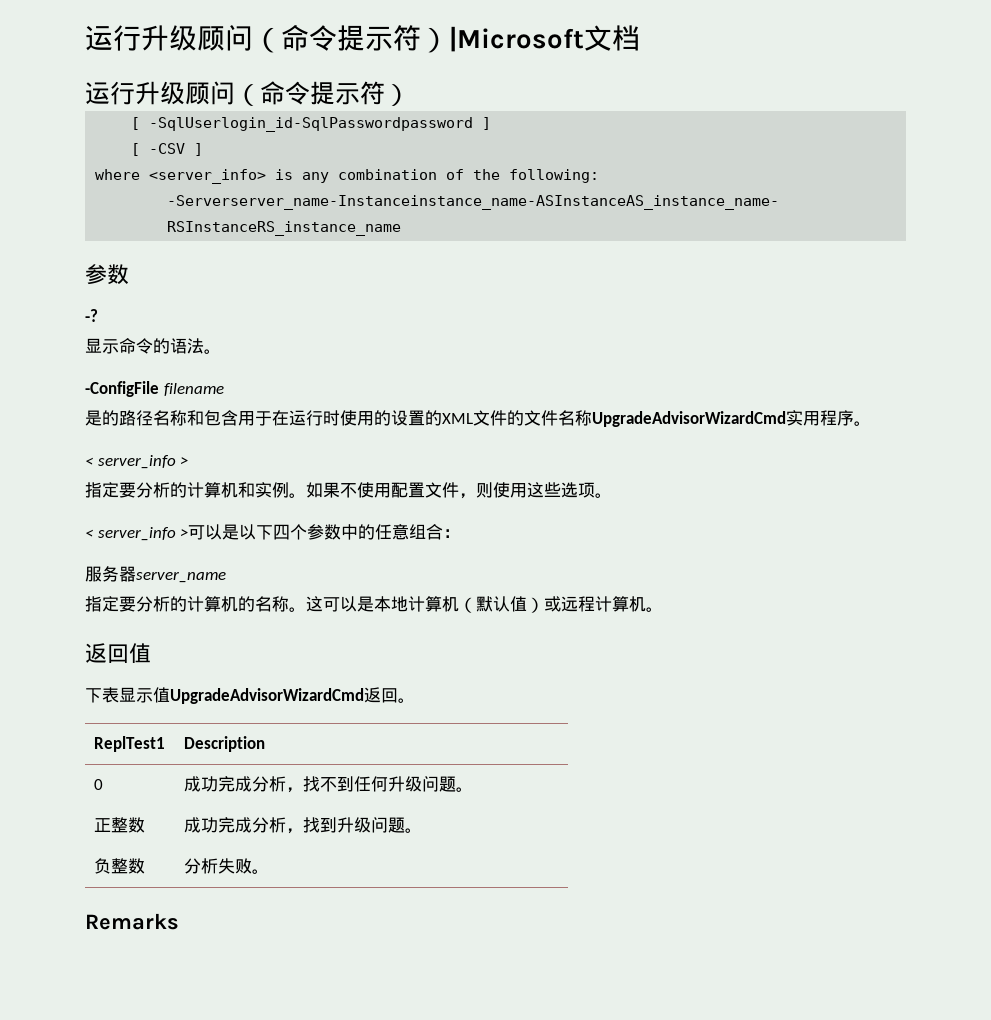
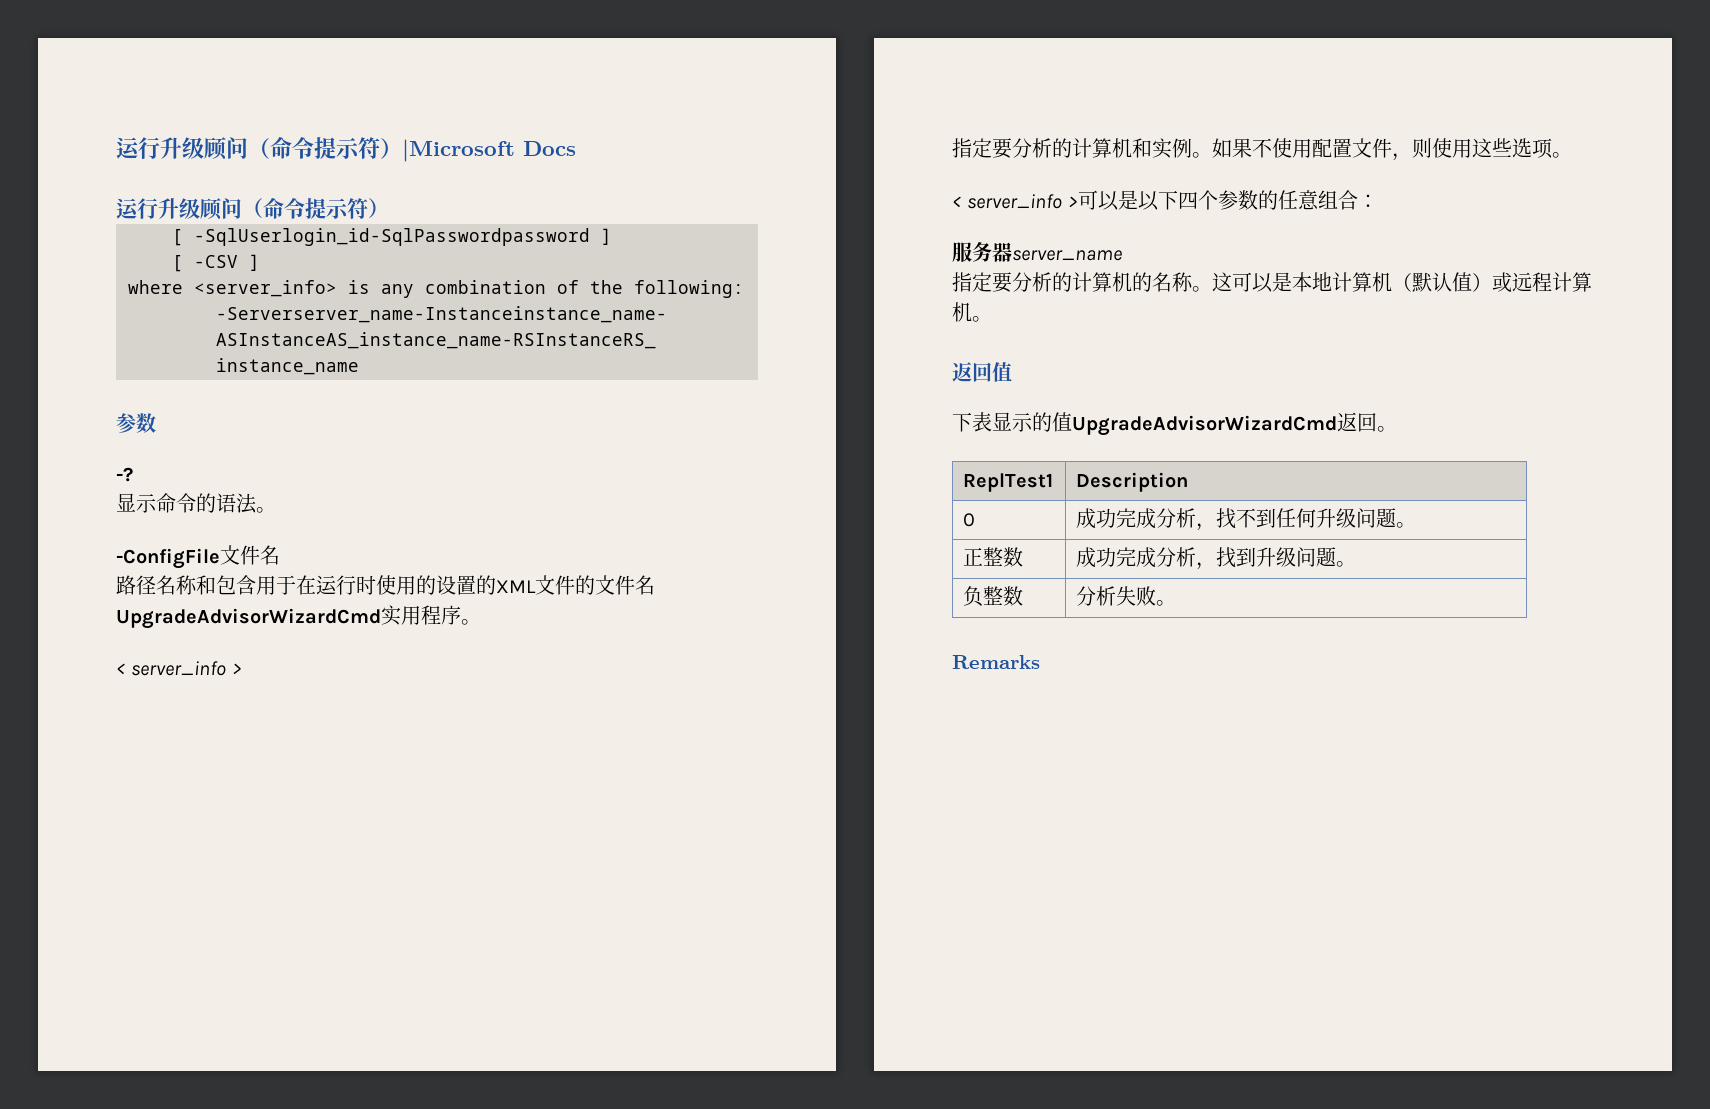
- 运行升级顾问（命令提示符）|Microsoft文档
+ 运行升级顾问（命令提示符）|Microsoft Docs
- -ConfigFile filename
- 是的路径名称和包含用于在运行时使用的设置的XML文件的文件名称UpgradeAdvisorWizardCmd实用程序。
+ -ConfigFile文件名
+ 路径名称和包含用于在运行时使用的设置的XML文件的文件名UpgradeAdvisorWizardCmd实用程序。
- < server_info >可以是以下四个参数中的任意组合：
+ < server_info >可以是以下四个参数的任意组合：
- 下表显示值UpgradeAdvisorWizardCmd返回。
+ 下表显示的值UpgradeAdvisorWizardCmd返回。

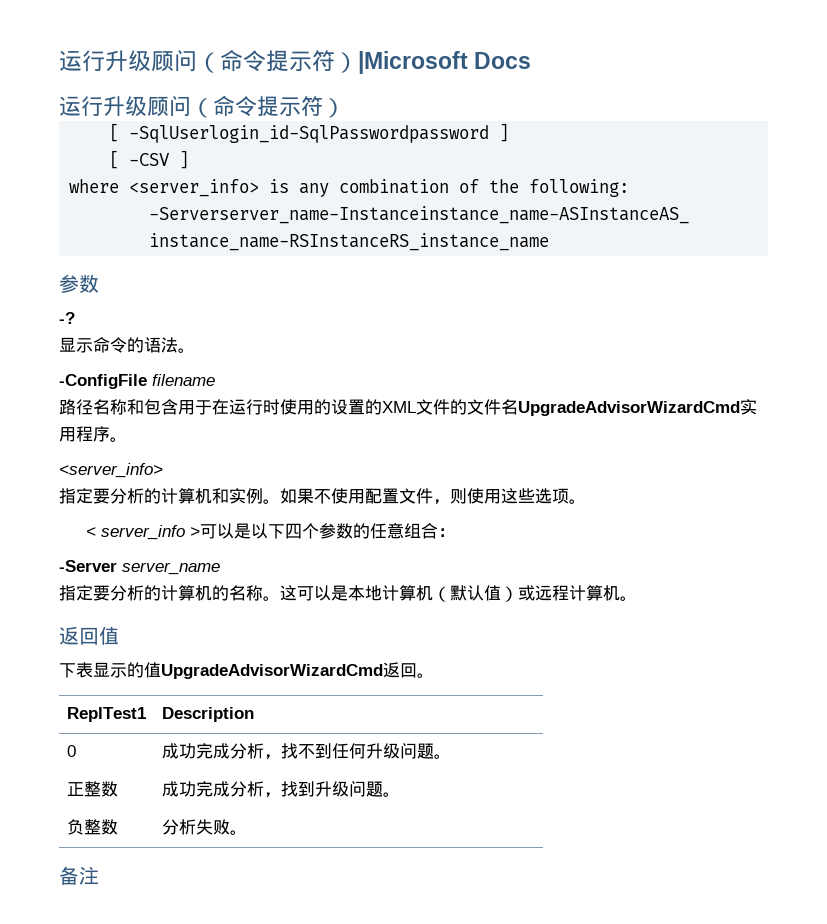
- -ConfigFile文件名
+ -ConfigFile filename
  路径名称和包含用于在运行时使用的设置的XML文件的文件名UpgradeAdvisorWizardCmd实用程序。
- < server_info >
+ <server_info>
- 服务器server_name
+ -Server server_name
- Remarks
+ 备注

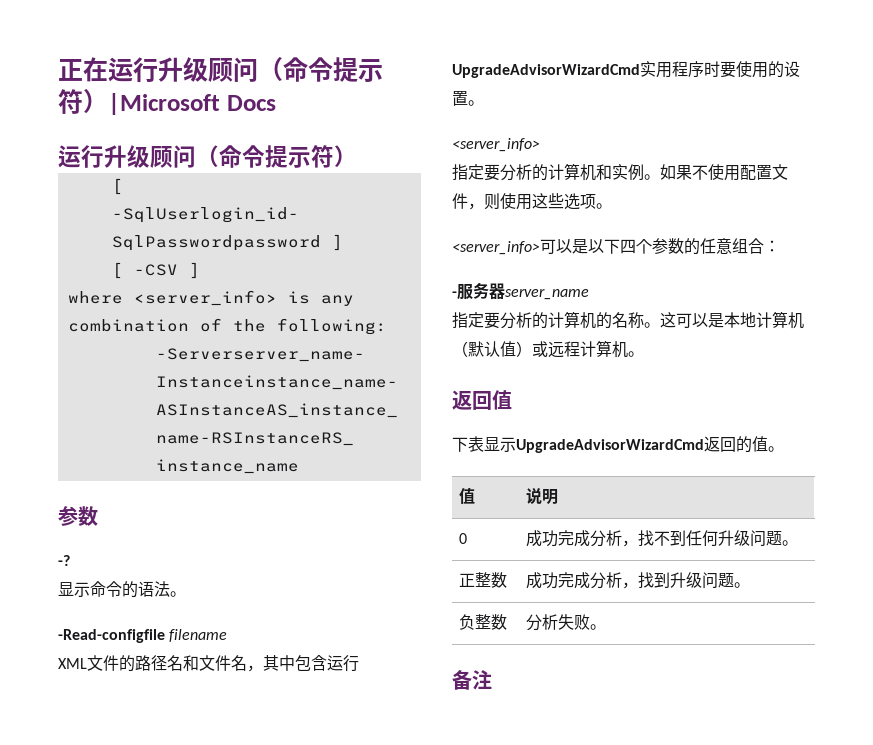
- 运行升级顾问（命令提示符）|Microsoft Docs
+ 正在运行升级顾问（命令提示符）|Microsoft Docs
- -ConfigFile filename
+ -Read-configfile filename
- 路径名称和包含用于在运行时使用的设置的XML文件的文件名UpgradeAdvisorWizardCmd实用程序。
+ XML文件的路径名和文件名，其中包含运行UpgradeAdvisorWizardCmd实用程序时要使用的设置。
- < server_info >可以是以下四个参数的任意组合：
+ <server_info>可以是以下四个参数的任意组合：
- -Server server_name
+ -服务器server_name
- 下表显示的值UpgradeAdvisorWizardCmd返回。
- ReplTest1 | Description
+ 下表显示UpgradeAdvisorWizardCmd返回的值。
+ 值 | 说明

